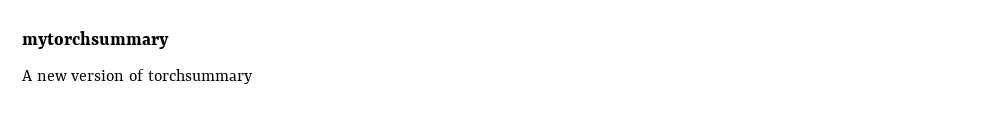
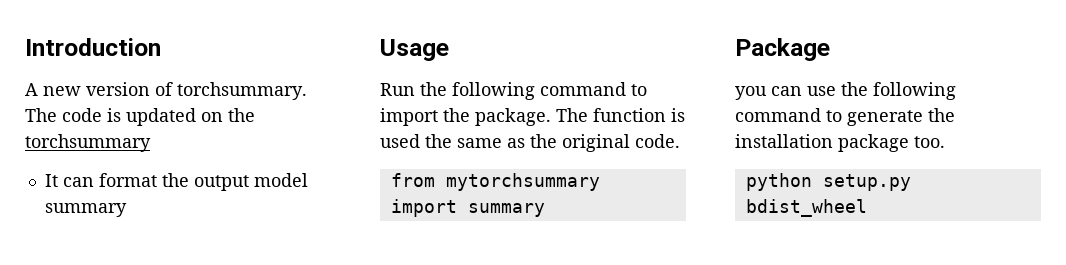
- mytorchsummary
+ Introduction
- A new version of torchsummary
+ A new version of torchsummary. The code is updated on the torchsummary
+ It can format the output model summary
+ Usage
+ Run the following command to import the package. The function is used the same as the original code.
+ from mytorchsummary import summary
+ Package
+ you can use the following command to generate the installation package too.
+ python setup.py bdist_wheel

